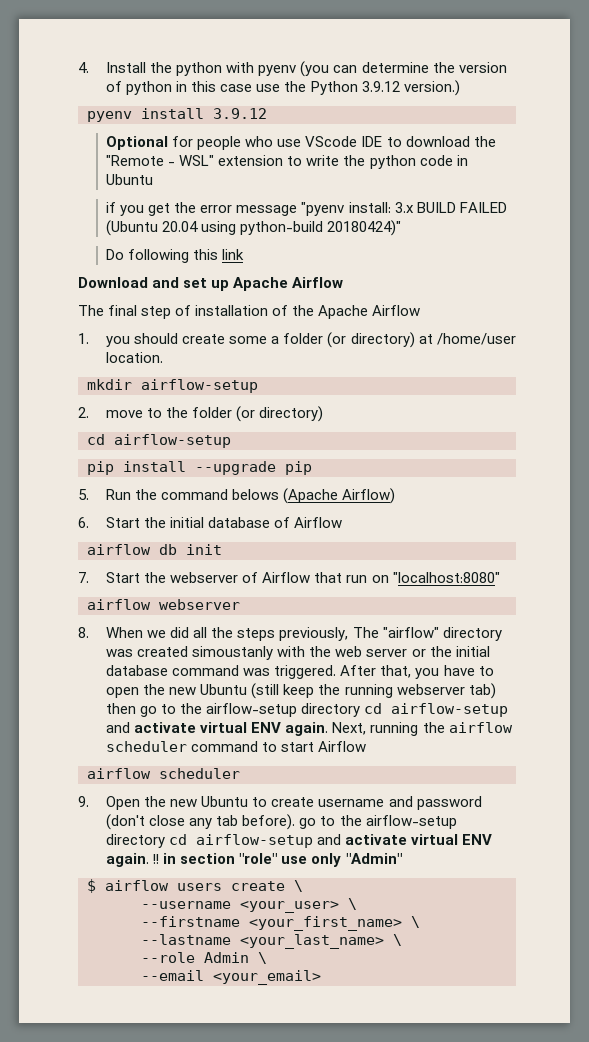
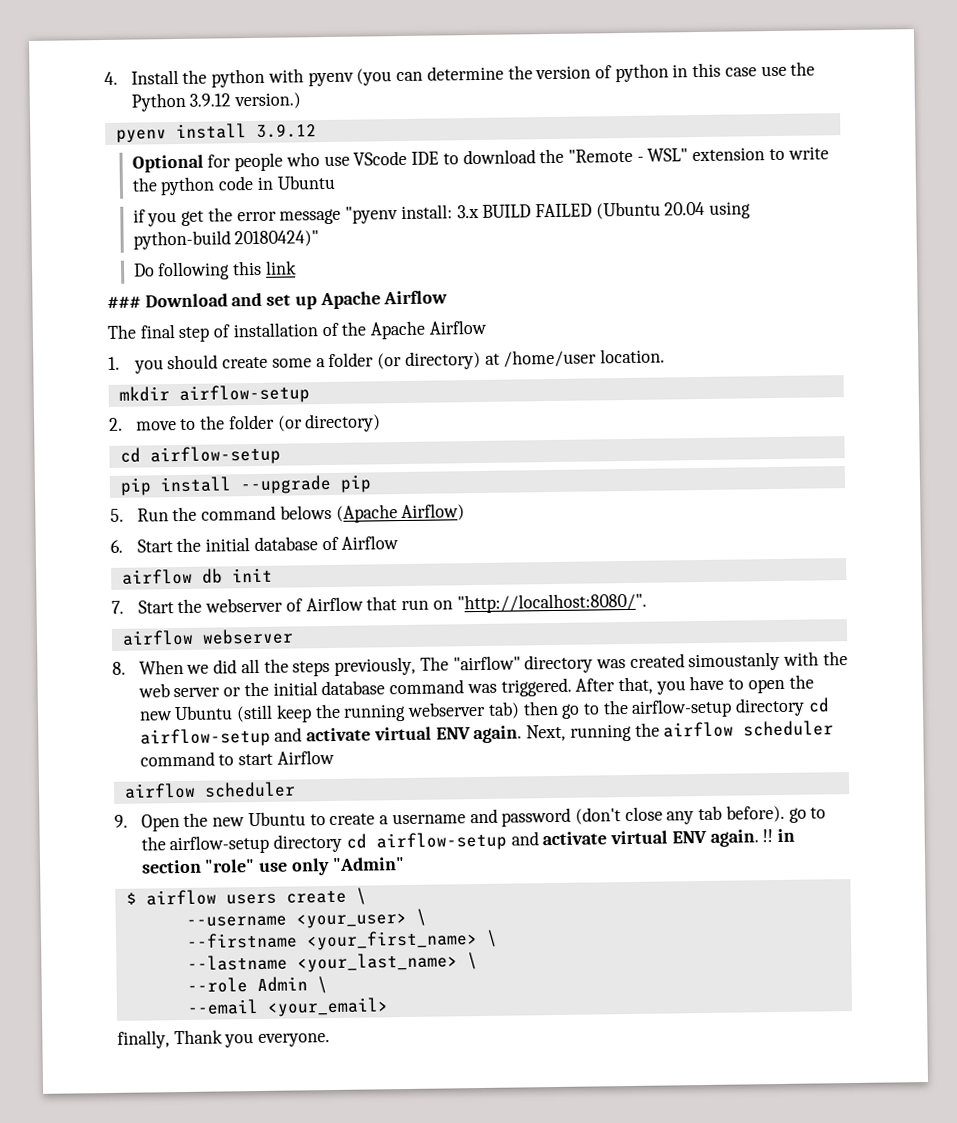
- Download and set up Apache Airflow
+ ### Download and set up Apache Airflow
- 7. Start the webserver of Airflow that run on "localhost:8080"
+ 7. Start the webserver of Airflow that run on "http://localhost:8080/".
- 9. Open the new Ubuntu to create username and password (don't close any tab before). go to the airflow-setup directory cd airflow-setup and activate virtual ENV again.
+ 9. Open the new Ubuntu to create a username and password (don't close any tab before). go to the airflow-setup directory cd airflow-setup and activate virtual ENV again.
+ finally, Thank you everyone.

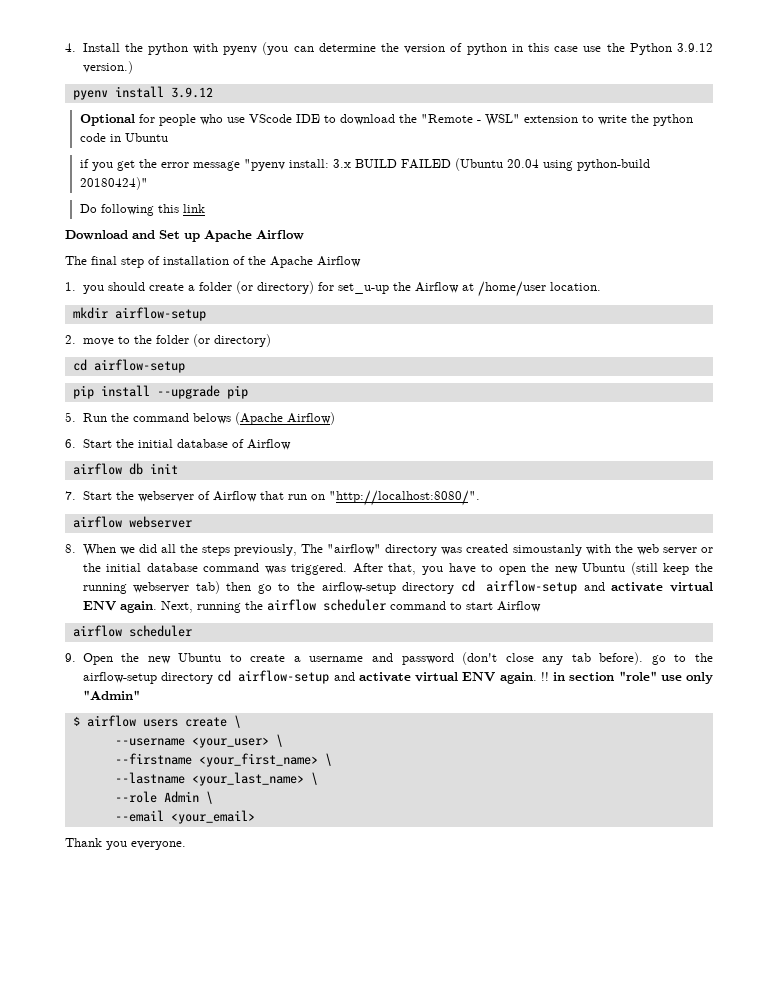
- ### Download and set up Apache Airflow
+ Download and Set up Apache Airflow
- 1. you should create some a folder (or directory) at /home/user location.
+ 1. you should create a folder (or directory) for set_u-up the Airflow at /home/user location.
- finally, Thank you everyone.
+ Thank you everyone.

